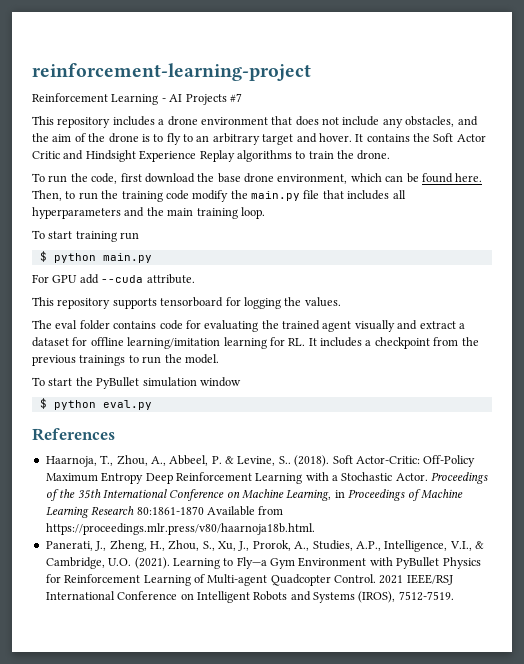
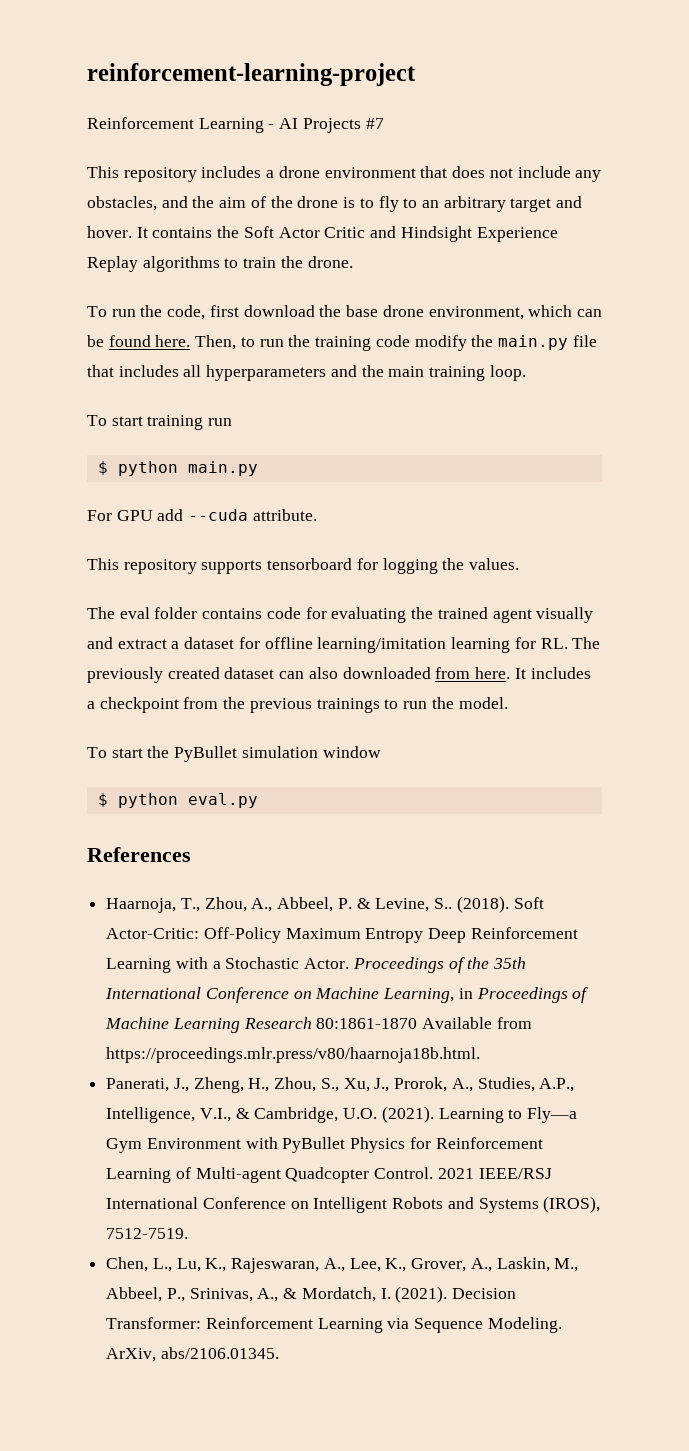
- The eval folder contains code for evaluating the trained agent visually and extract a dataset for offline learning/imitation learning for RL. It includes a checkpoint from the previous trainings to run the model.
+ The eval folder contains code for evaluating the trained agent visually and extract a dataset for offline learning/imitation learning for RL. The previously created dataset can also downloaded from here. It includes a checkpoint from the previous trainings to run the model.
+ Chen, L., Lu, K., Rajeswaran, A., Lee, K., Grover, A., Laskin, M., Abbeel, P., Srinivas, A., & Mordatch, I. (2021). Decision Transformer: Reinforcement Learning via Sequence Modeling. ArXiv, abs/2106.01345.

